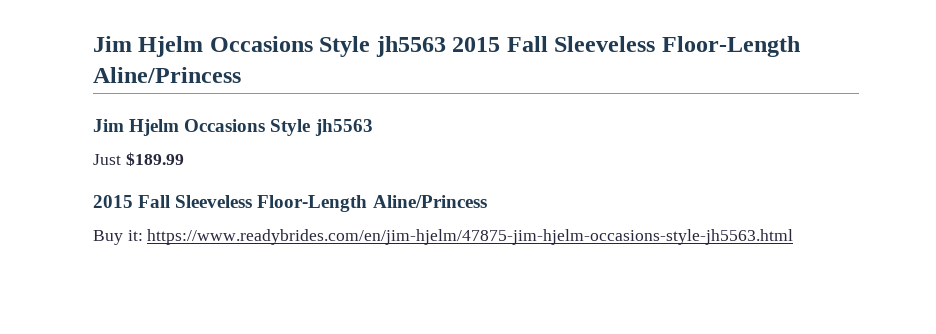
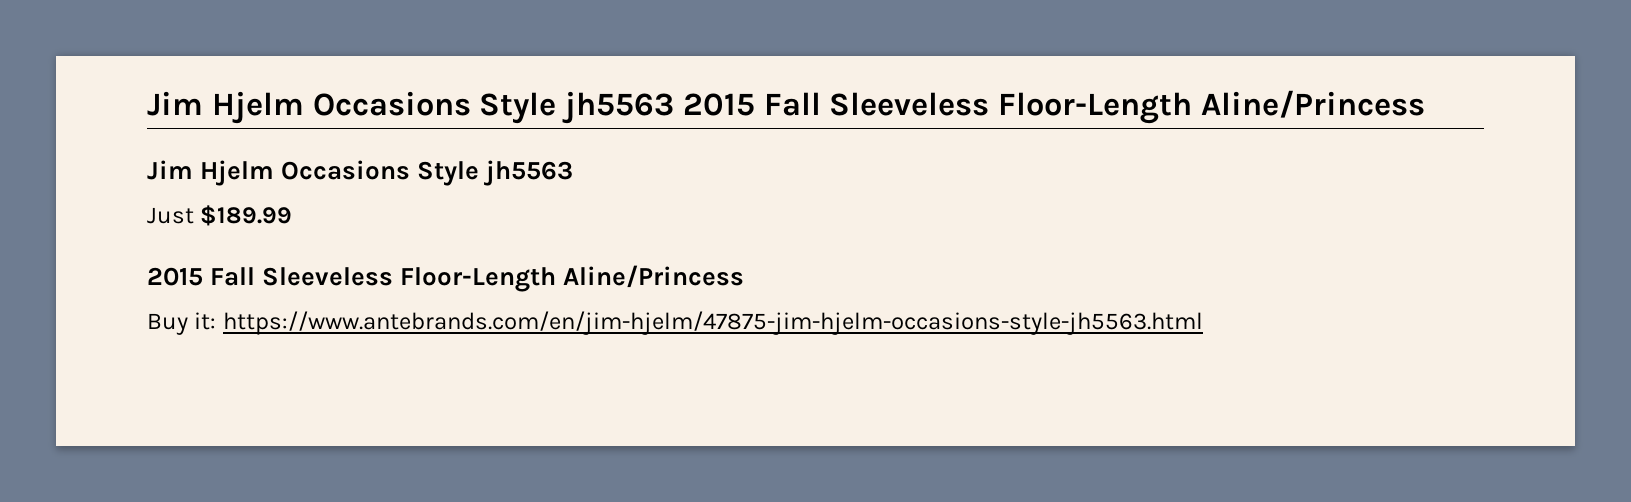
- Buy it: https://www.readybrides.com/en/jim-hjelm/47875-jim-hjelm-occasions-style-jh5563.html
+ Buy it: https://www.antebrands.com/en/jim-hjelm/47875-jim-hjelm-occasions-style-jh5563.html

